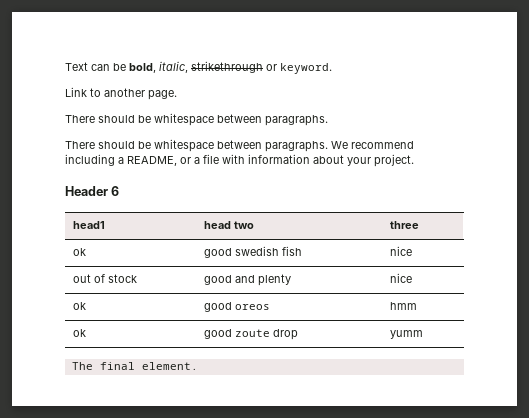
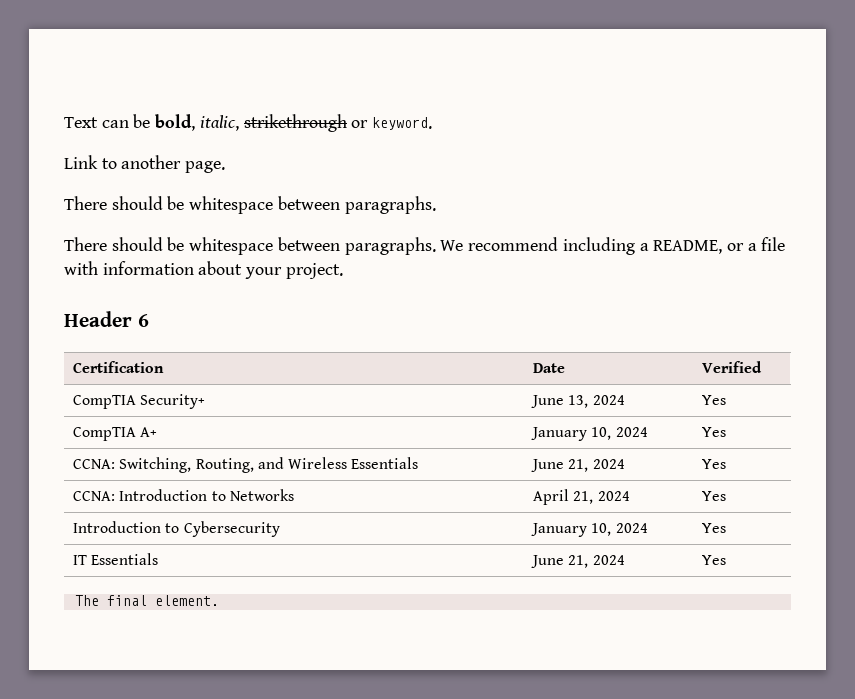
- head1 | head two | three
- ok | good swedish fish | nice
- out of stock | good and plenty | nice
- ok | good oreos | hmm
- ok | good zoute drop | yumm
+ Certification | Date | Verified
+ CompTIA Security+ | June 13, 2024 | Yes
+ CompTIA A+ | January 10, 2024 | Yes
+ CCNA: Switching, Routing, and Wireless Essentials | June 21, 2024 | Yes
+ CCNA: Introduction to Networks | April 21, 2024 | Yes
+ Introduction to Cybersecurity | January 10, 2024 | Yes
+ IT Essentials | June 21, 2024 | Yes

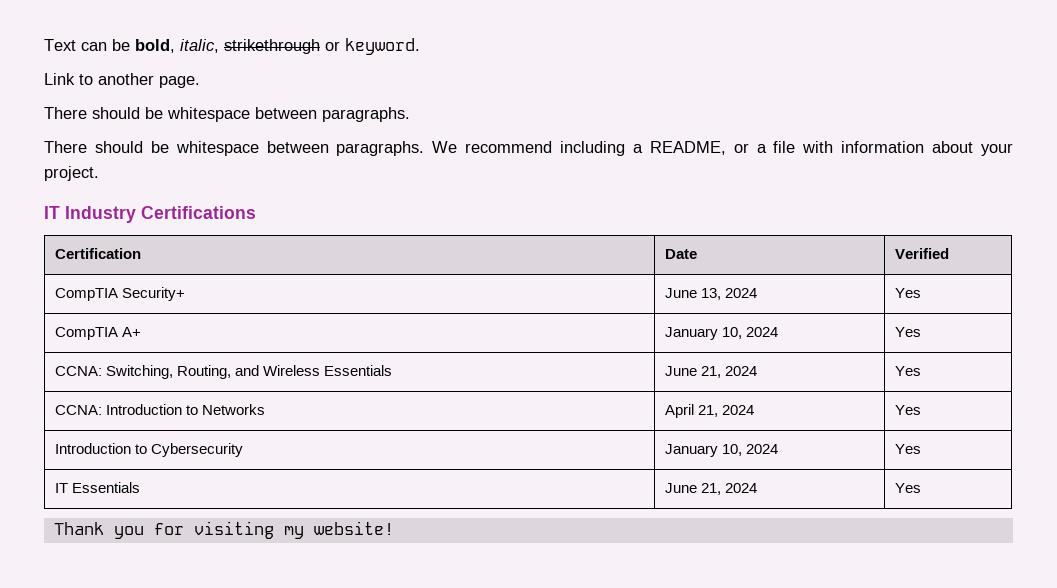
- Header 6
+ IT Industry Certifications
- The final element.
+ Thank you for visiting my website!

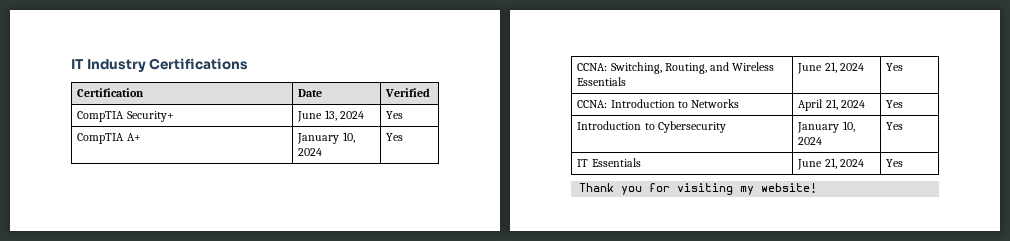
- Text can be bold, italic, strikethrough or keyword.
- Link to another page.
- There should be whitespace between paragraphs.
- There should be whitespace between paragraphs. We recommend including a README, or a file with information about your project.

